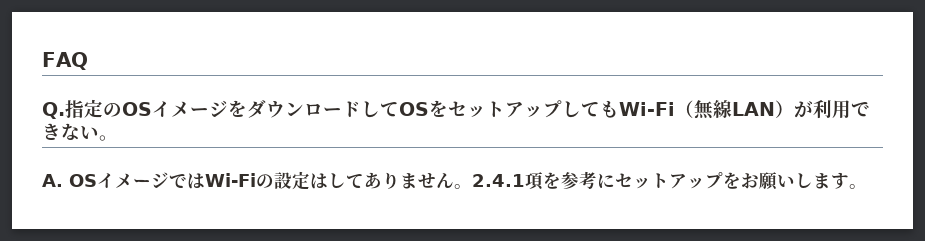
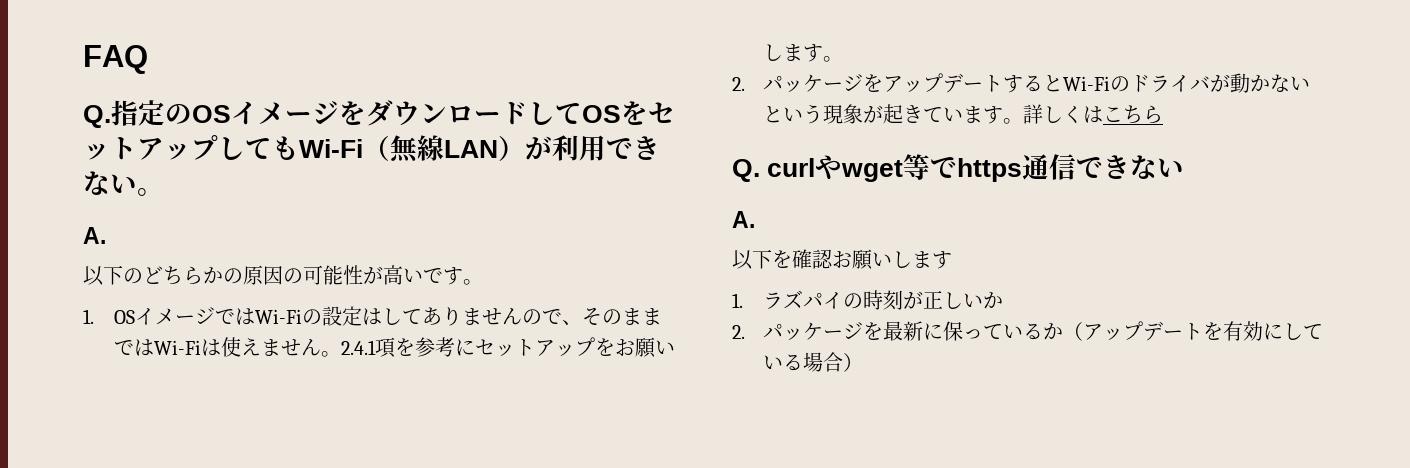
  Q.指定のOSイメージをダウンロードしてOSをセットアップしてもWi-Fi（無線LAN）が利用できない。
- A. OSイメージではWi-Fiの設定はしてありません。
+ A.
+ 以下のどちらかの原因の可能性が高いです。
+ 1. OSイメージではWi-Fiの設定はしてありませんので、そのままではWi-Fiは使えません。
+ 2.パッケージをアップデートするとWi-Fiのドライバが動かないという現象が起きています。詳しくはこちら
+ Q. curlやwget等でhttps通信できない
+ A.
+ 以下を確認お願いします
+ 1.ラズパイの時刻が正しいか
+ 2.パッケージを最新に保っているか（アップデートを有効にしている場合）

